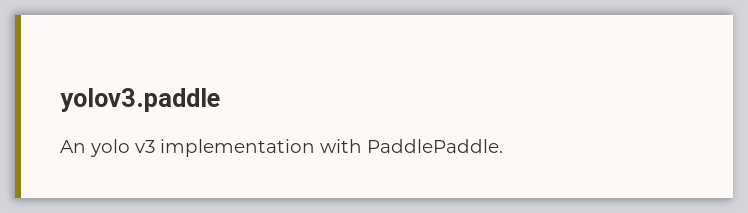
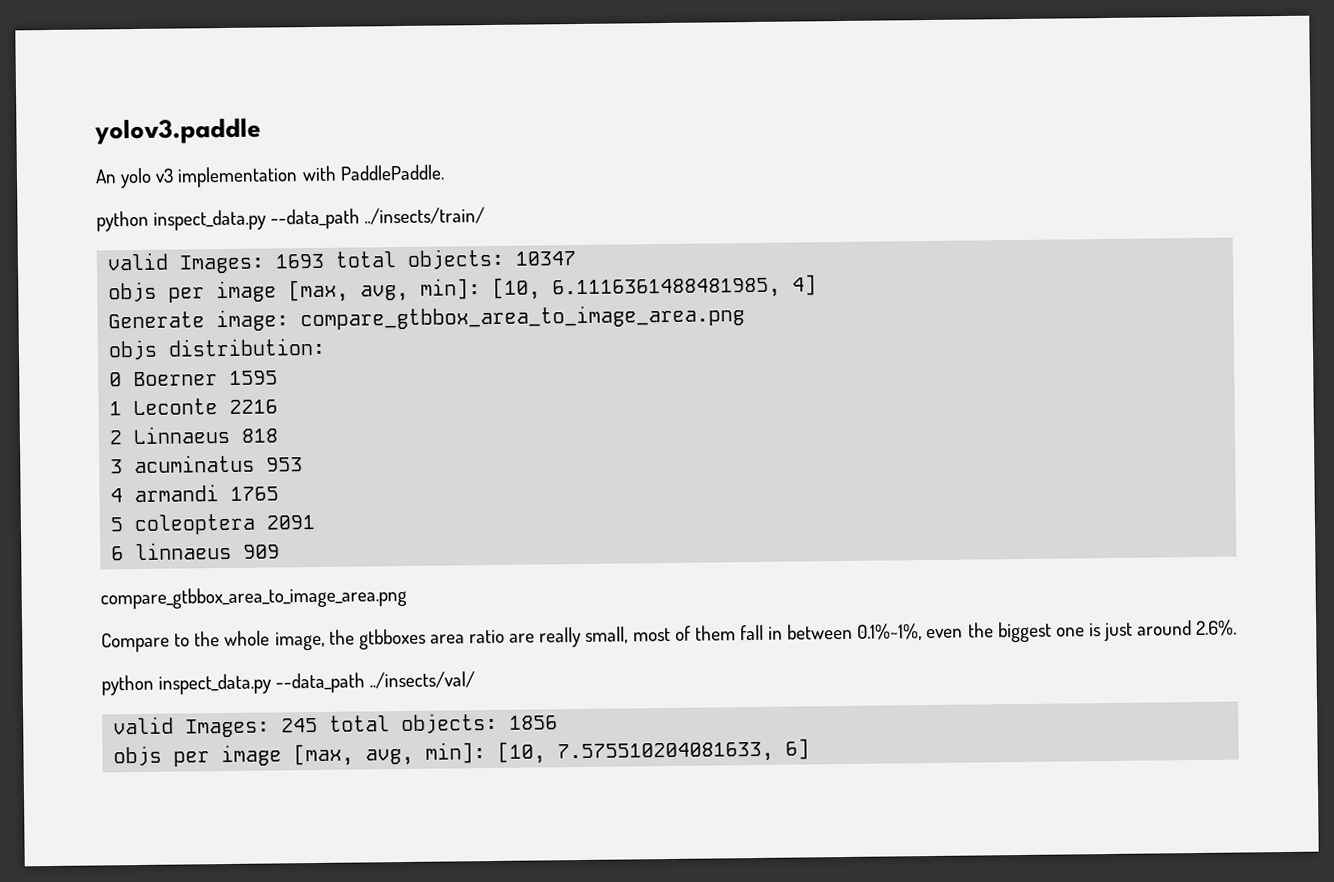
+ python inspect_data.py --data_path ../insects/train/
+ valid Images: 1693 total objects: 10347
+ objs per image [max, avg, min]: [10, 6.1116361488481985, 4]
+ Generate image: compare_gtbbox_area_to_image_area.png
+ objs distribution:
+ 0 Boerner 1595
+ 1 Leconte 2216
+ 2 Linnaeus 818
+ 3 acuminatus 953
+ 4 armandi 1765
+ 5 coleoptera 2091
+ 6 linnaeus 909
+ compare_gtbbox_area_to_image_area.png
+ Compare to the whole image, the gtbboxes area ratio are really small, most of them fall in between 0.1%~1%, even the biggest one is just around 2.6%.
+ python inspect_data.py --data_path ../insects/val/
+ valid Images: 245 total objects: 1856
+ objs per image [max, avg, min]: [10, 7.575510204081633, 6]

